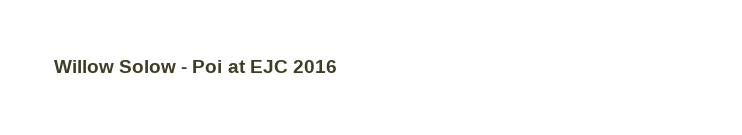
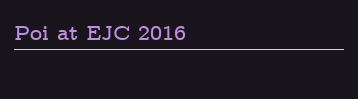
- Willow Solow - Poi at EJC 2016
+ Poi at EJC 2016

